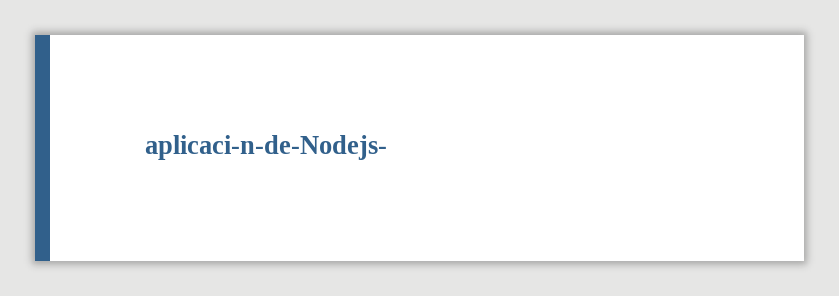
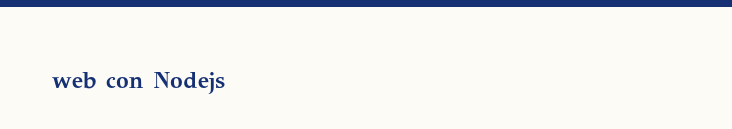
- aplicaci-n-de-Nodejs-
+ web con Nodejs

